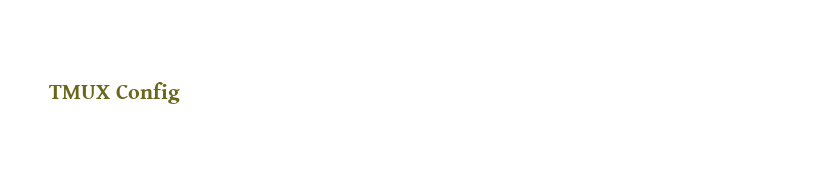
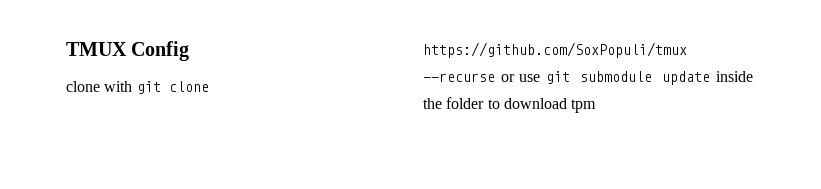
+ clone with git clone https://github.com/SoxPopuli/tmux --recurse or use git submodule update inside the folder to download tpm

